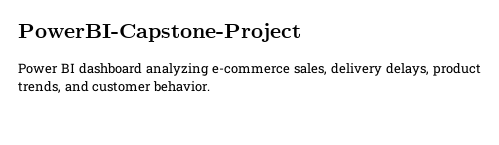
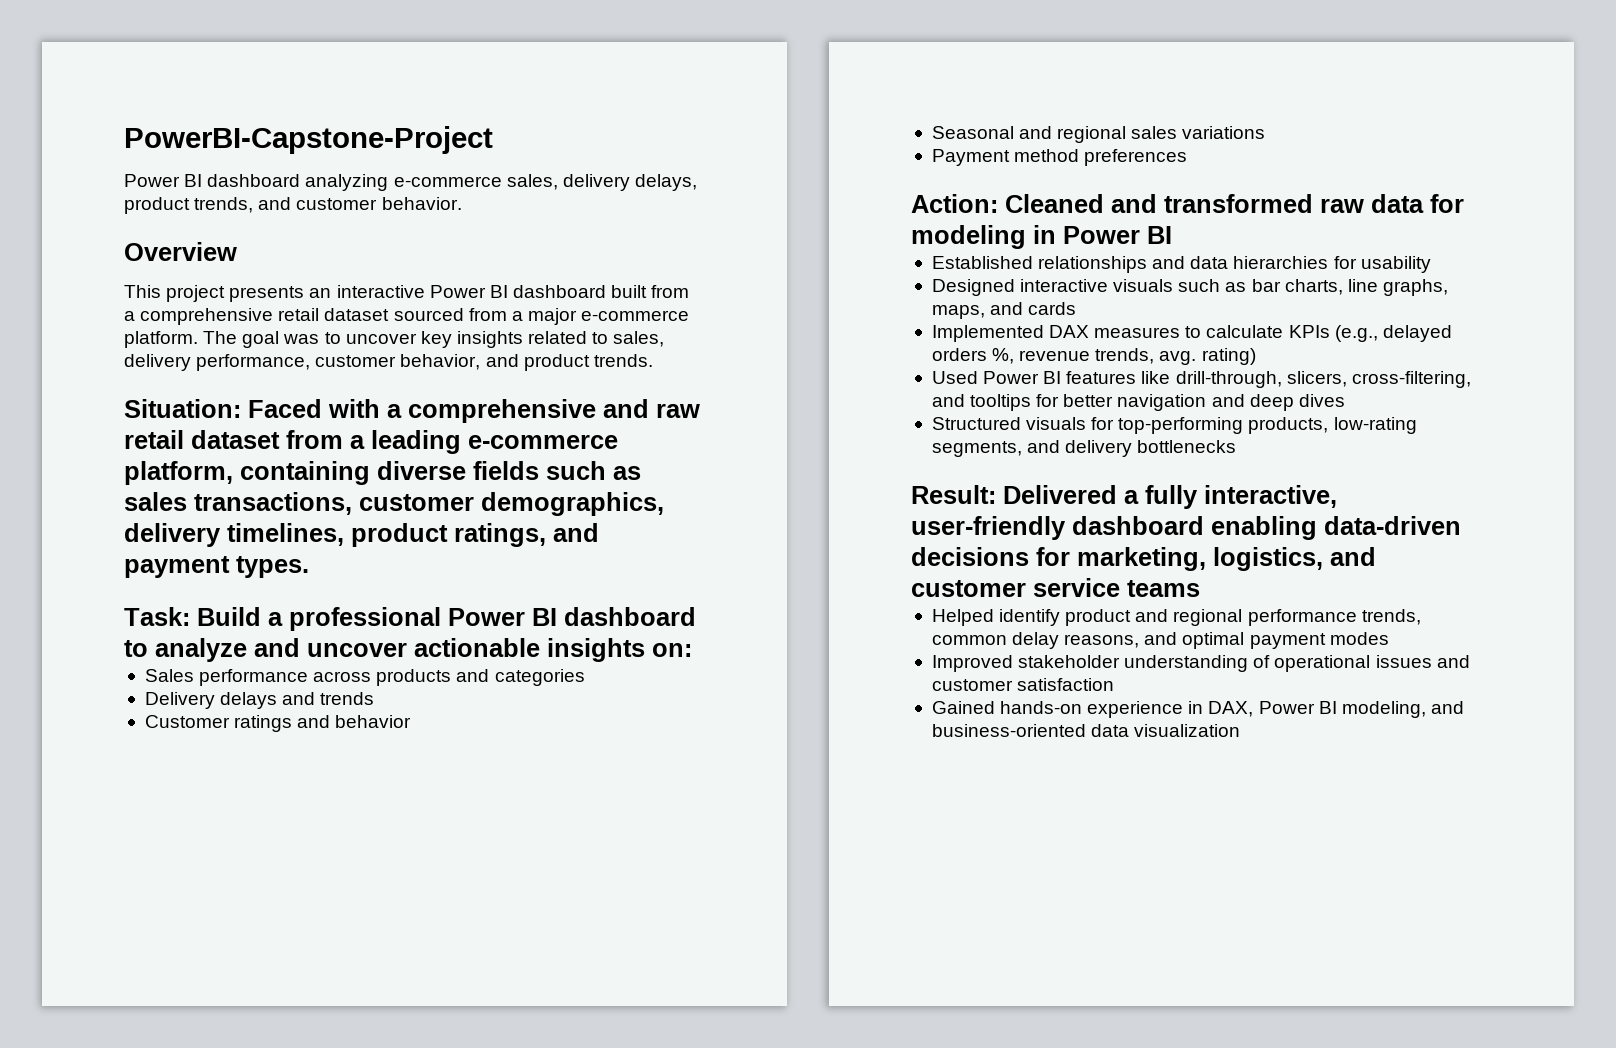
+ Overview
+ This project presents an interactive Power BI dashboard built from a comprehensive retail dataset sourced from a major e-commerce platform. The goal was to uncover key insights related to sales, delivery performance, customer behavior, and product trends.
+ Situation: Faced with a comprehensive and raw retail dataset from a leading e-commerce platform, containing diverse fields such as sales transactions, customer demographics, delivery timelines, product ratings, and payment types.
+ Task: Build a professional Power BI dashboard to analyze and uncover actionable insights on:
+ Sales performance across products and categories
+ Delivery delays and trends
+ Customer ratings and behavior
+ Seasonal and regional sales variations
+ Payment method preferences
+ Action: Cleaned and transformed raw data for modeling in Power BI
+ Established relationships and data hierarchies for usability
+ Designed interactive visuals such as bar charts, line graphs, maps, and cards
+ Implemented DAX measures to calculate KPIs (e.g., delayed orders %, revenue trends, avg. rating)
+ Used Power BI features like drill-through, slicers, cross-filtering, and tooltips for better navigation and deep dives
+ Structured visuals for top-performing products, low-rating segments, and delivery bottlenecks
+ Result: Delivered a fully interactive, user-friendly dashboard enabling data-driven decisions for marketing, logistics, and customer service teams
+ Helped identify product and regional performance trends, common delay reasons, and optimal payment modes
+ Improved stakeholder understanding of operational issues and customer satisfaction
+ Gained hands-on experience in DAX, Power BI modeling, and business-oriented data visualization

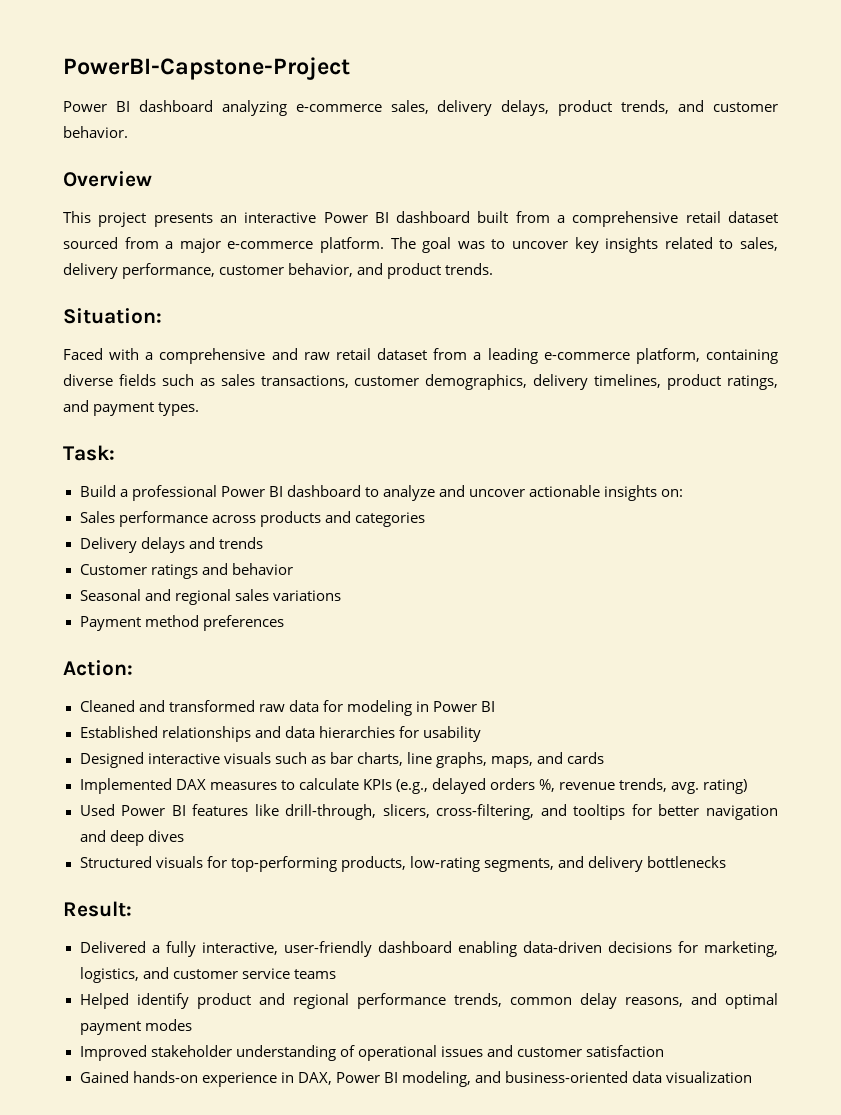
- Situation: Faced with a comprehensive and raw retail dataset from a leading e-commerce platform, containing diverse fields such as sales transactions, customer demographics, delivery timelines, product ratings, and payment types.
+ Situation:
+ Faced with a comprehensive and raw retail dataset from a leading e-commerce platform, containing diverse fields such as sales transactions, customer demographics, delivery timelines, product ratings, and payment types.
- Task: Build a professional Power BI dashboard to analyze and uncover actionable insights on:
+ Task:
+ Build a professional Power BI dashboard to analyze and uncover actionable insights on:
- Action: Cleaned and transformed raw data for modeling in Power BI
+ Action:
+ Cleaned and transformed raw data for modeling in Power BI
- Result: Delivered a fully interactive, user-friendly dashboard enabling data-driven decisions for marketing, logistics, and customer service teams
+ Result:
+ Delivered a fully interactive, user-friendly dashboard enabling data-driven decisions for marketing, logistics, and customer service teams

